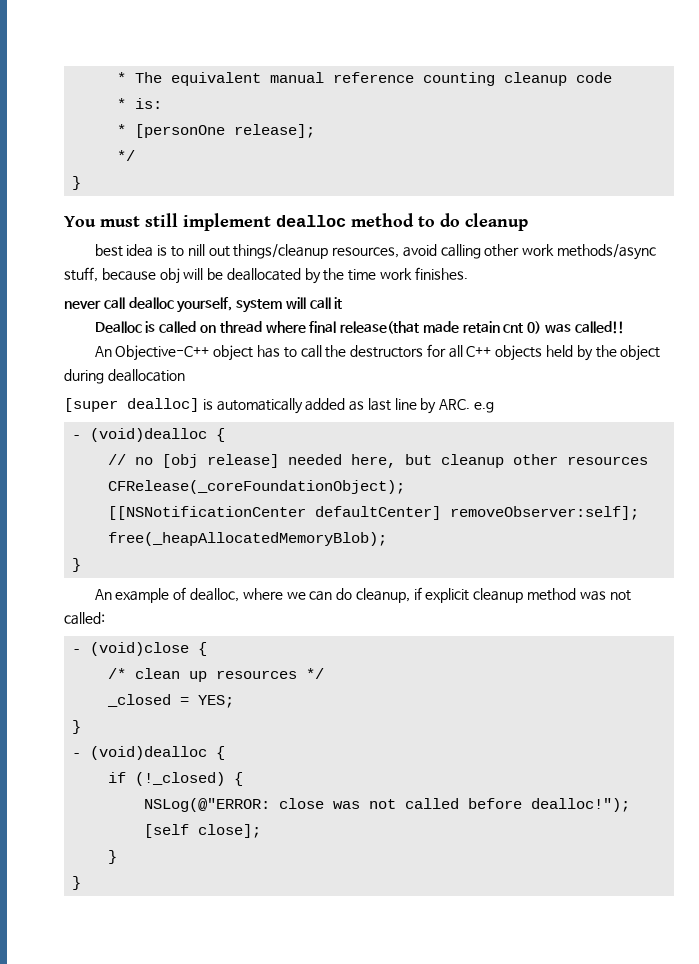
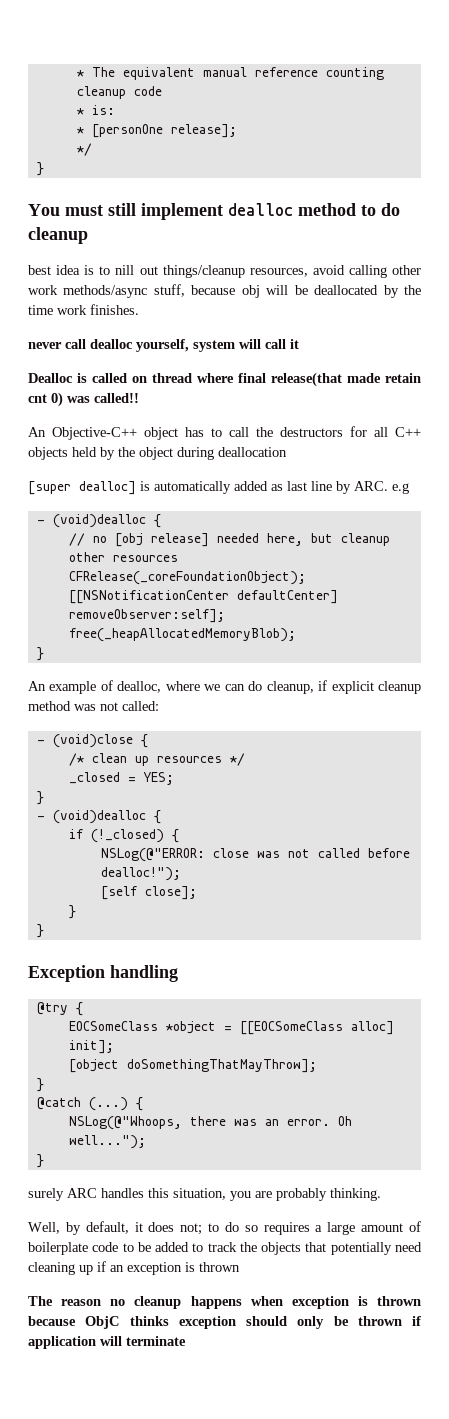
+ Exception handling
+ @try {
+ EOCSomeClass *object = [[EOCSomeClass alloc] init];
+ [object doSomethingThatMayThrow];
+ }
+ @catch (...) {
+ NSLog(@"Whoops, there was an error. Oh well...");
+ }
+ surely ARC handles this situation, you are probably thinking.
+ Well, by default, it does not; to do so requires a large amount of boilerplate code to be added to track the objects that potentially need cleaning up if an exception is thrown
+ The reason no cleanup happens when exception is thrown because ObjC thinks exception should only be thrown if application will terminate

